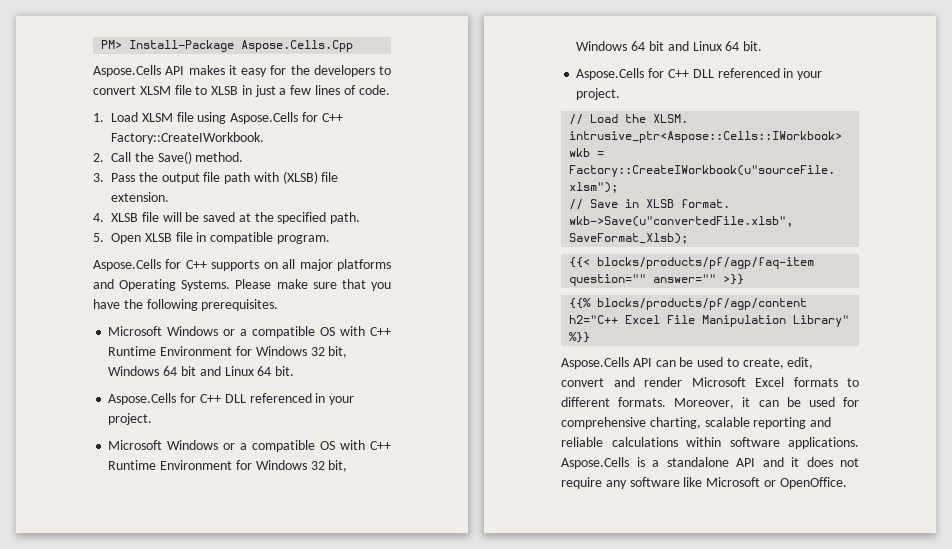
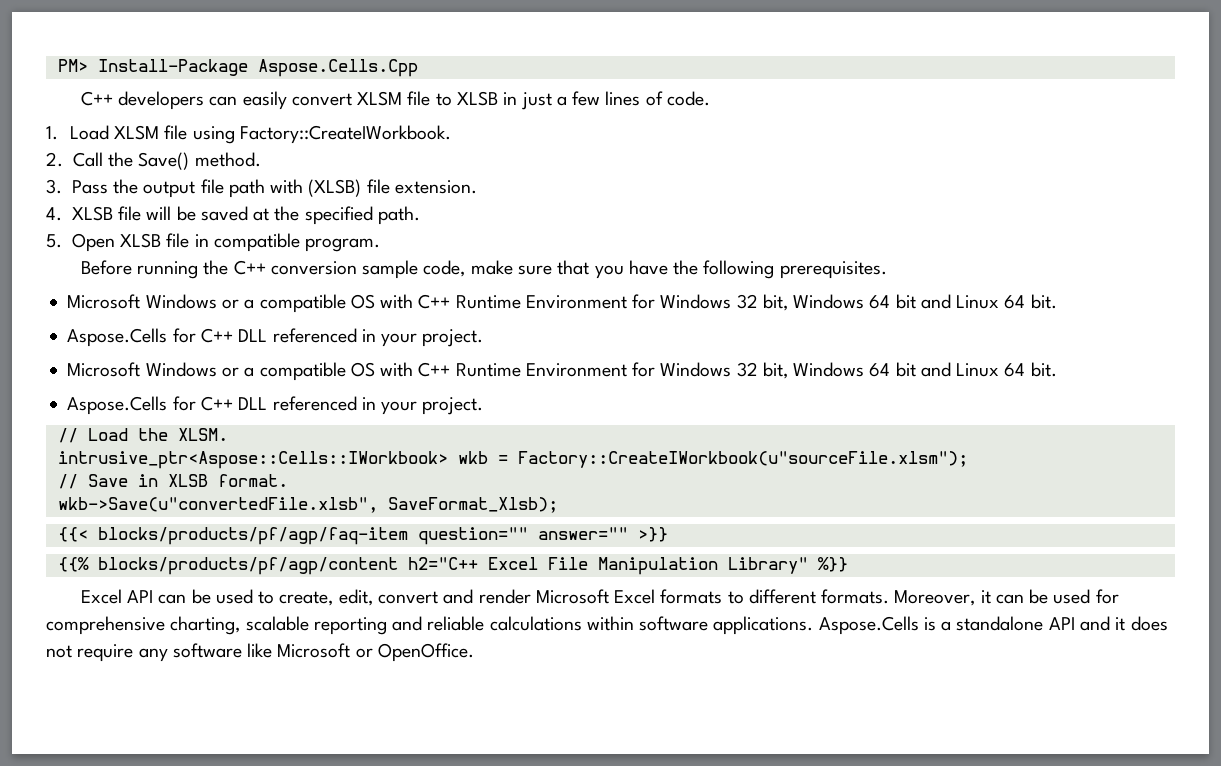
- Aspose.Cells API makes it easy for the developers to convert XLSM file to XLSB in just a few lines of code.
+ C++ developers can easily convert XLSM file to XLSB in just a few lines of code.
- 1. Load XLSM file using Aspose.Cells for C++ Factory::CreateIWorkbook.
+ 1. Load XLSM file using Factory::CreateIWorkbook.
- Aspose.Cells for C++ supports on all major platforms and Operating Systems. Please make sure that you have the following prerequisites.
+ Before running the C++ conversion sample code, make sure that you have the following prerequisites.
- Aspose.Cells API can be used to create, edit, convert and render Microsoft Excel formats to different formats.
+ Excel API can be used to create, edit, convert and render Microsoft Excel formats to different formats.

